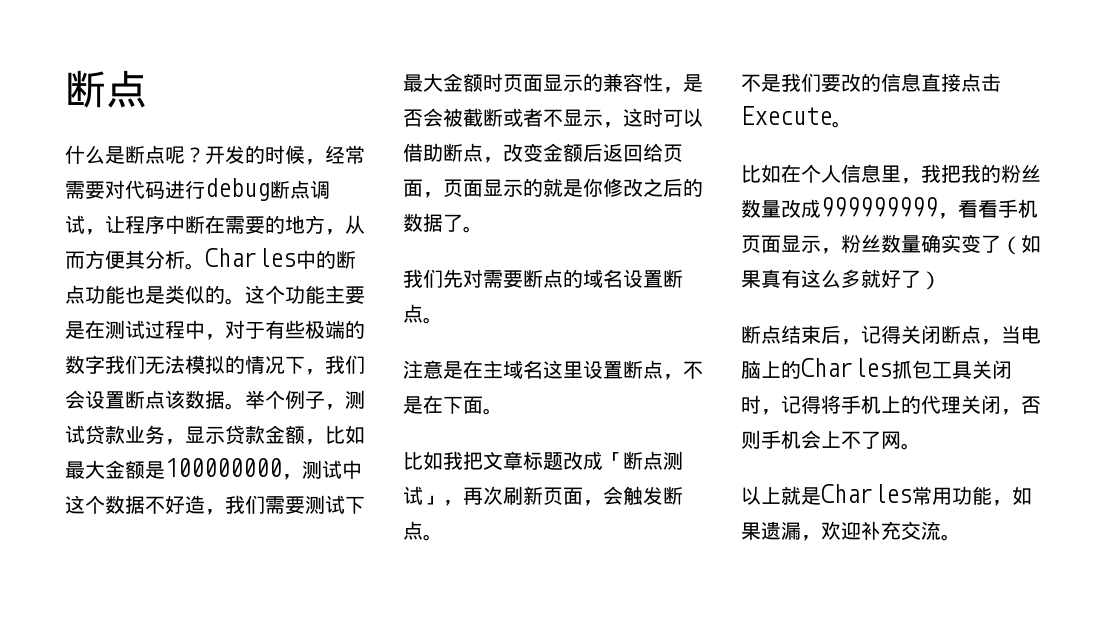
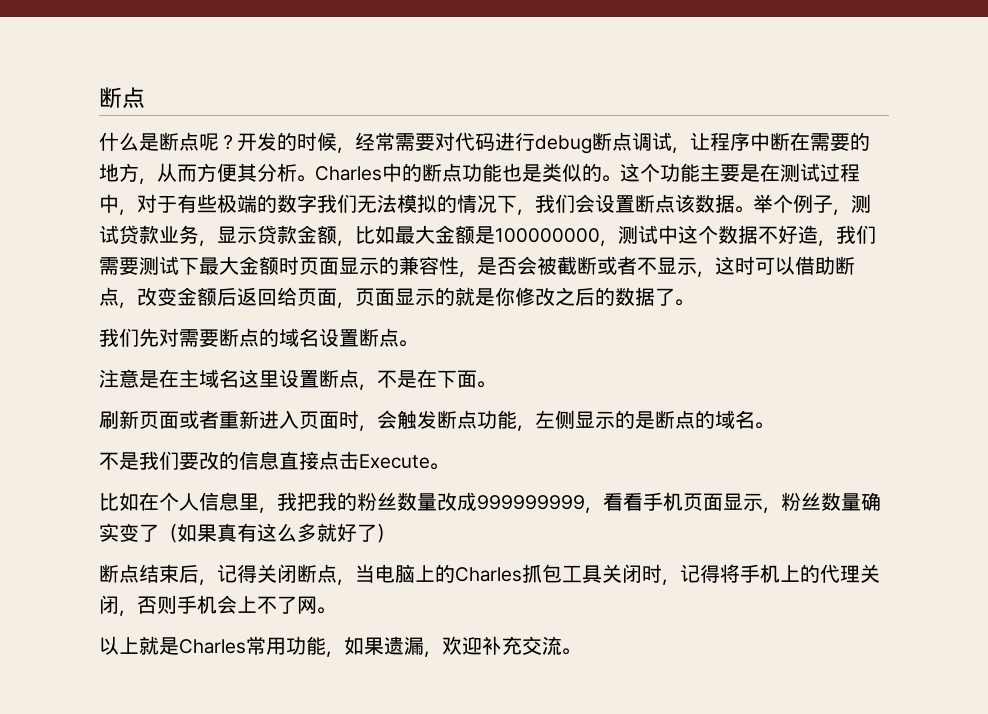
- 比如我把文章标题改成「断点测试」，再次刷新页面，会触发断点。
+ 刷新页面或者重新进入页面时，会触发断点功能，左侧显示的是断点的域名。

